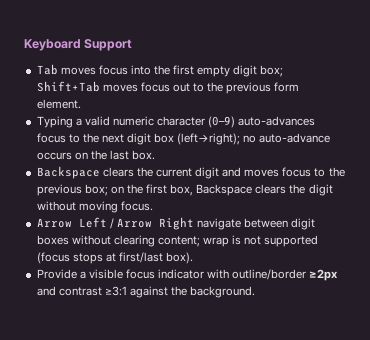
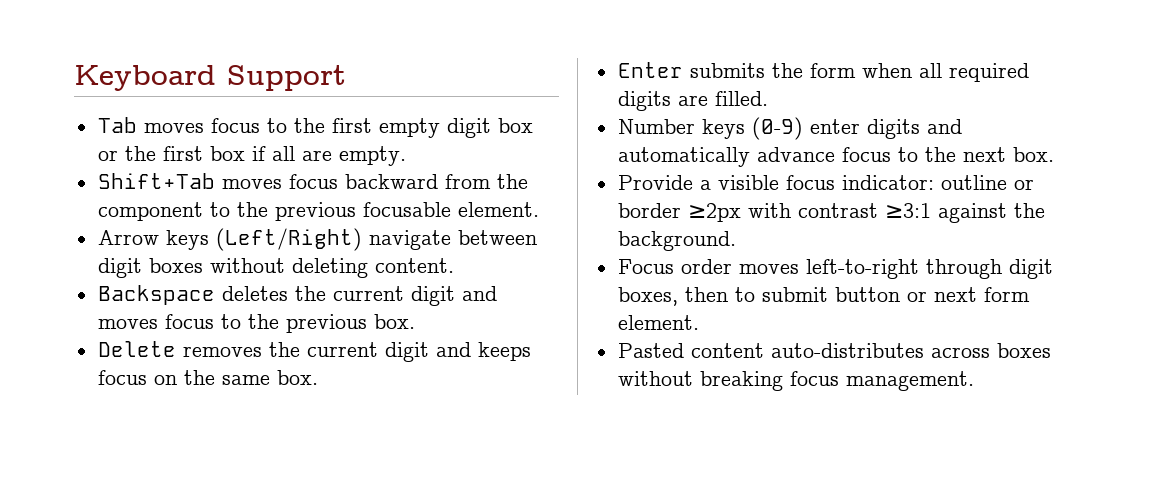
- Tab moves focus into the first empty digit box; Shift+Tab moves focus out to the previous form element.
- Typing a valid numeric character (0–9) auto-advances focus to the next digit box (left→right); no auto-advance occurs on the last box.
- Backspace clears the current digit and moves focus to the previous box; on the first box, Backspace clears the digit without moving focus.
- Arrow Left / Arrow Right navigate between digit boxes without clearing content; wrap is not supported (focus stops at first/last box).
- Provide a visible focus indicator with outline/border ≥2px and contrast ≥3:1 against the background.
+ Tab moves focus to the first empty digit box or the first box if all are empty.
+ Shift+Tab moves focus backward from the component to the previous focusable element.
+ Arrow keys (Left/Right) navigate between digit boxes without deleting content.
+ Backspace deletes the current digit and moves focus to the previous box.
+ Delete removes the current digit and keeps focus on the same box.
+ Enter submits the form when all required digits are filled.
+ Number keys (0-9) enter digits and automatically advance focus to the next box.
+ Provide a visible focus indicator: outline or border ≥2px with contrast ≥3:1 against the background.
+ Focus order moves left-to-right through digit boxes, then to submit button or next form element.
+ Pasted content auto-distributes across boxes without breaking focus management.

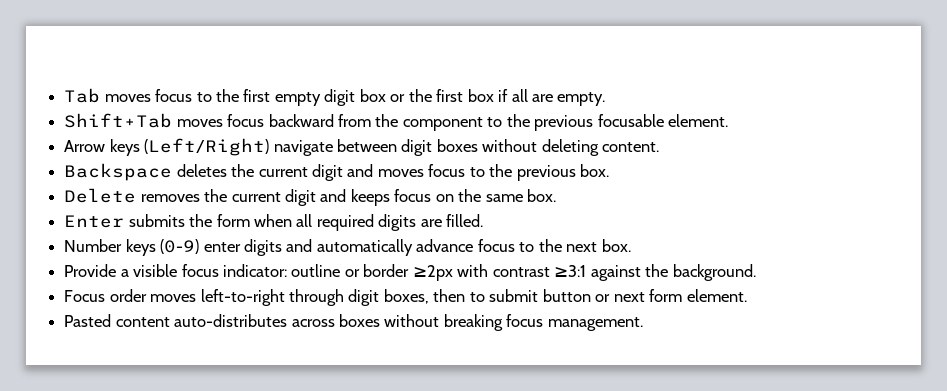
- Keyboard Support

